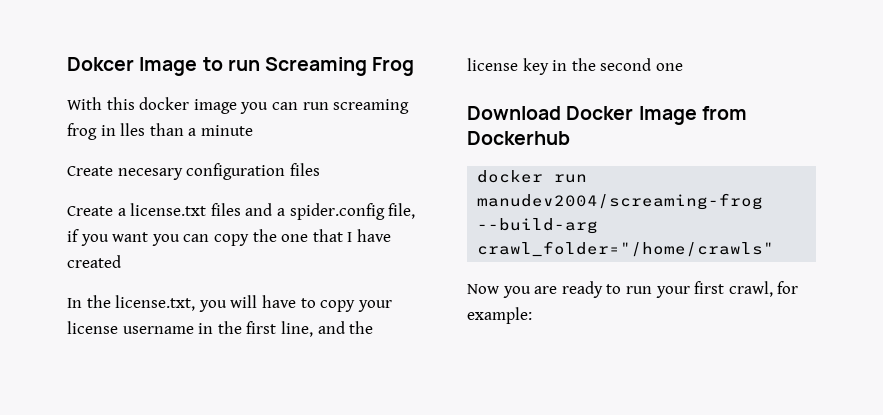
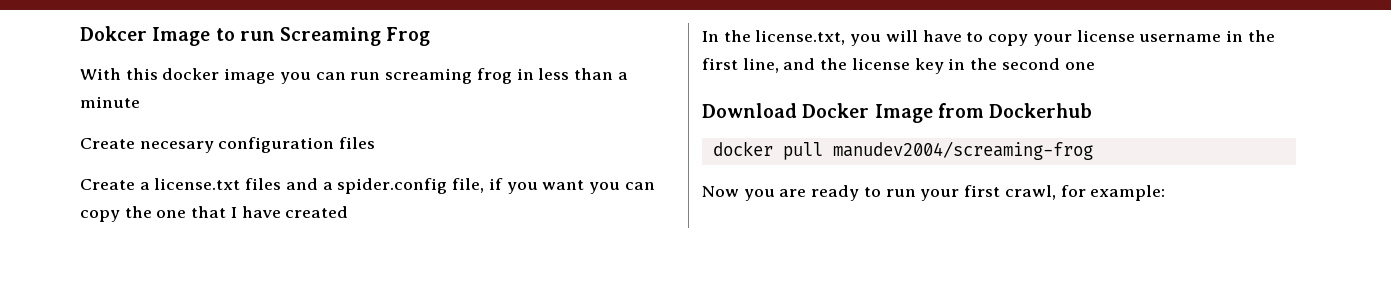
- With this docker image you can run screaming frog in lles than a minute
+ With this docker image you can run screaming frog in less than a minute
- docker run manudev2004/screaming-frog --build-arg crawl_folder="/home/crawls"
+ docker pull manudev2004/screaming-frog

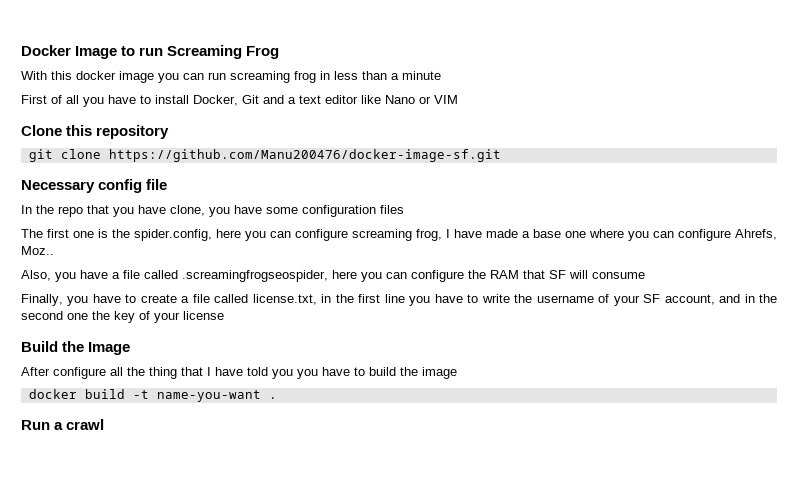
- Dokcer Image to run Screaming Frog
+ Docker Image to run Screaming Frog
- Create necesary configuration files
- Create a license.txt files and a spider.config file, if you want you can copy the one that I have created
- In the license.txt, you will have to copy your license username in the first line, and the license key in the second one
- Download Docker Image from Dockerhub
- docker pull manudev2004/screaming-frog
- Now you are ready to run your first crawl, for example:
+ First of all you have to install Docker, Git and a text editor like Nano or VIM
+ Clone this repository
+ git clone https://github.com/Manu200476/docker-image-sf.git
+ Necessary config file
+ In the repo that you have clone, you have some configuration files
+ The first one is the spider.config, here you can configure screaming frog, I have made a base one where you can configure Ahrefs, Moz..
+ Also, you have a file called .screamingfrogseospider, here you can configure the RAM that SF will consume
+ Finally, you have to create a file called license.txt, in the first line you have to write the username of your SF account, and in the second one the key of your license
+ Build the Image
+ After configure all the thing that I have told you you have to build the image
+ docker build -t name-you-want .
+ Run a crawl

